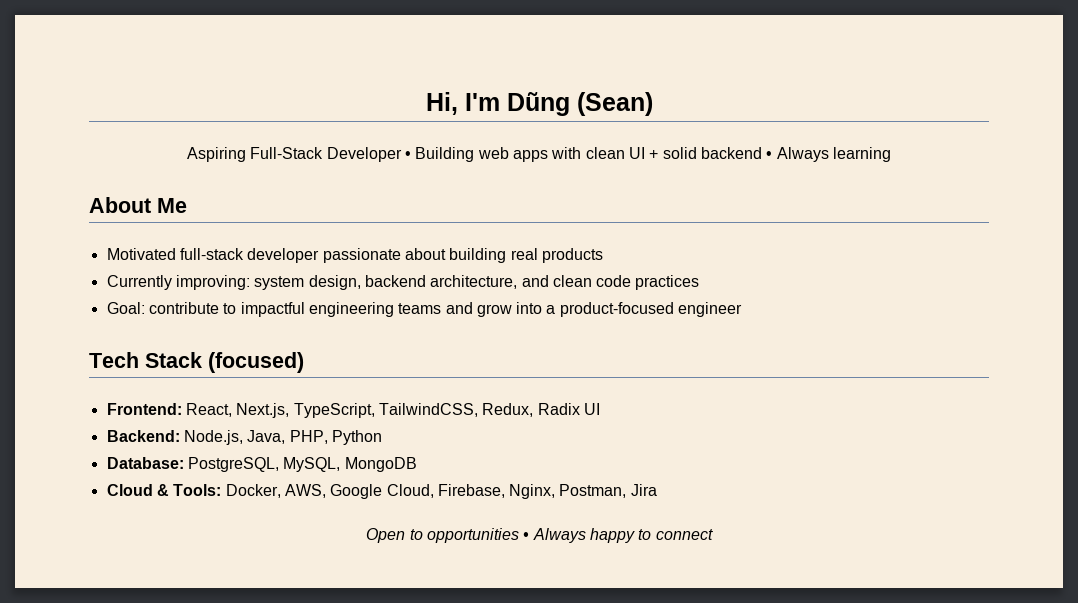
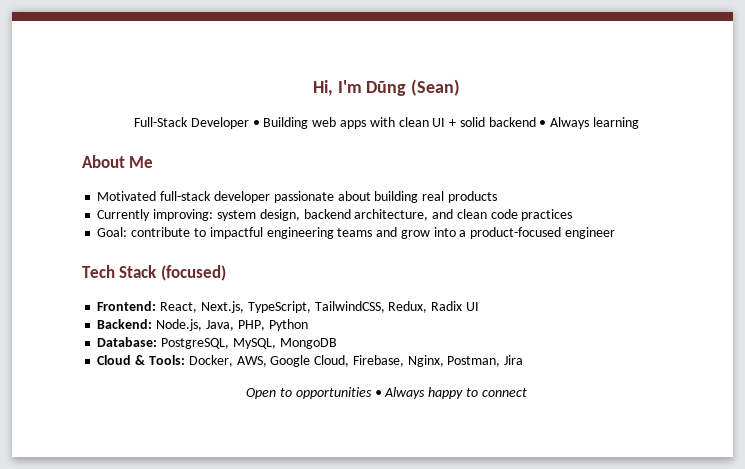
- Aspiring Full-Stack Developer • Building web apps with clean UI + solid backend • Always learning
+ Full-Stack Developer • Building web apps with clean UI + solid backend • Always learning

